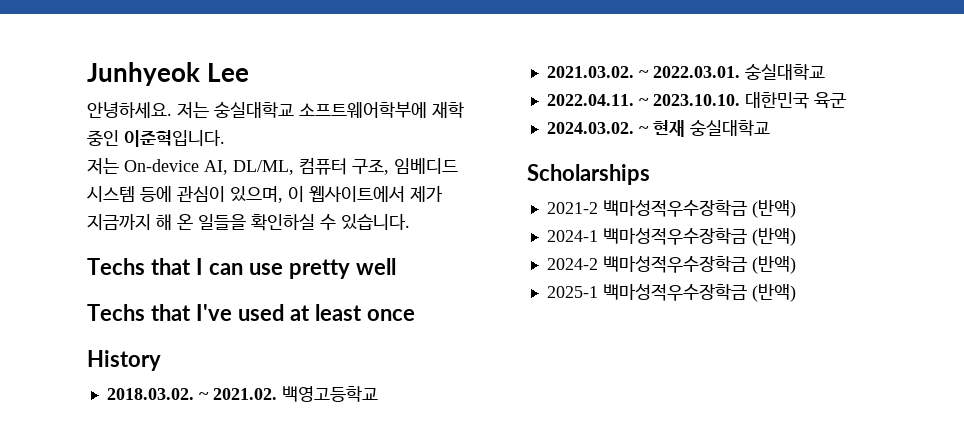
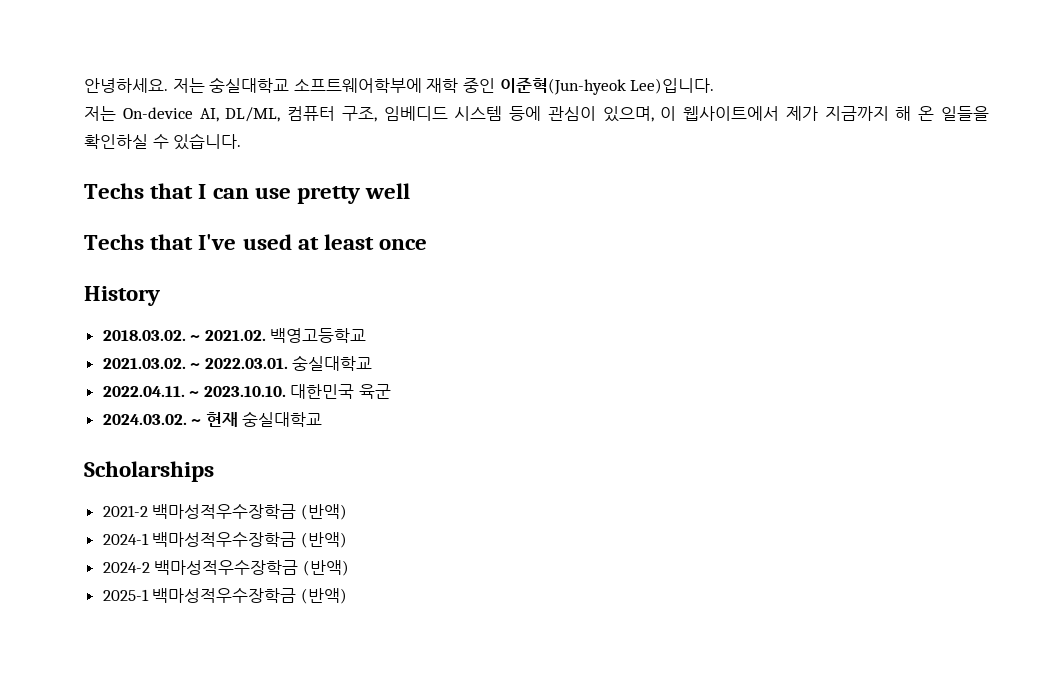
- Junhyeok Lee
- 저는 숭실대학교 소프트웨어학부에 재학 중인 이준혁입니다.
+ 저는 숭실대학교 소프트웨어학부에 재학 중인 이준혁(Jun-hyeok Lee)입니다.

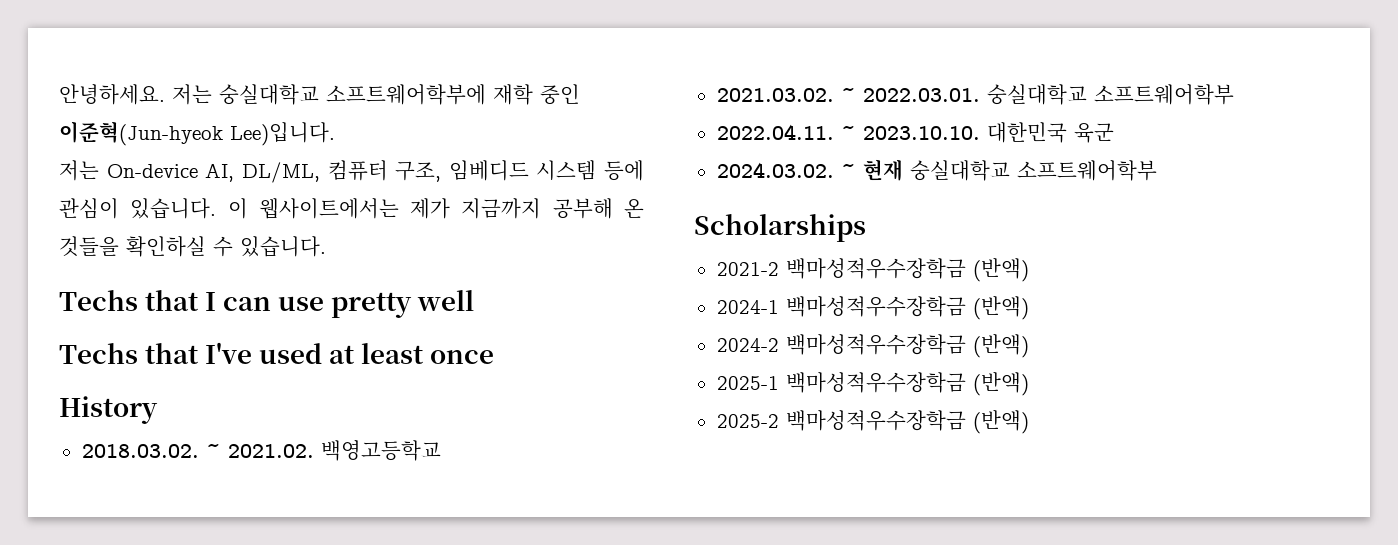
- 저는 On-device AI, DL/ML, 컴퓨터 구조, 임베디드 시스템 등에 관심이 있으며, 이 웹사이트에서 제가 지금까지 해 온 일들을 확인하실 수 있습니다.
+ 저는 On-device AI, DL/ML, 컴퓨터 구조, 임베디드 시스템 등에 관심이 있습니다. 이 웹사이트에서는 제가 지금까지 공부해 온 것들을 확인하실 수 있습니다.
- 2021.03.02. ~ 2022.03.01. 숭실대학교
+ 2021.03.02. ~ 2022.03.01. 숭실대학교 소프트웨어학부
- 2024.03.02. ~ 현재 숭실대학교
+ 2024.03.02. ~ 현재 숭실대학교 소프트웨어학부
+ 2025-2 백마성적우수장학금 (반액)

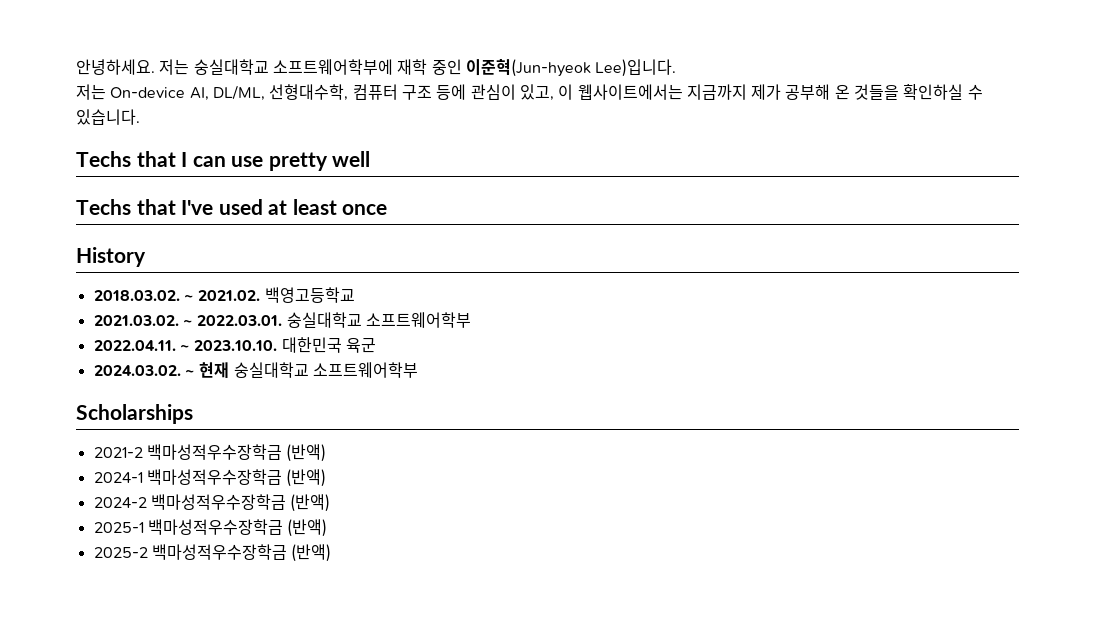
- 저는 On-device AI, DL/ML, 컴퓨터 구조, 임베디드 시스템 등에 관심이 있습니다. 이 웹사이트에서는 제가 지금까지 공부해 온 것들을 확인하실 수 있습니다.
+ 저는 On-device AI, DL/ML, 선형대수학, 컴퓨터 구조 등에 관심이 있고, 이 웹사이트에서는 지금까지 제가 공부해 온 것들을 확인하실 수 있습니다.

